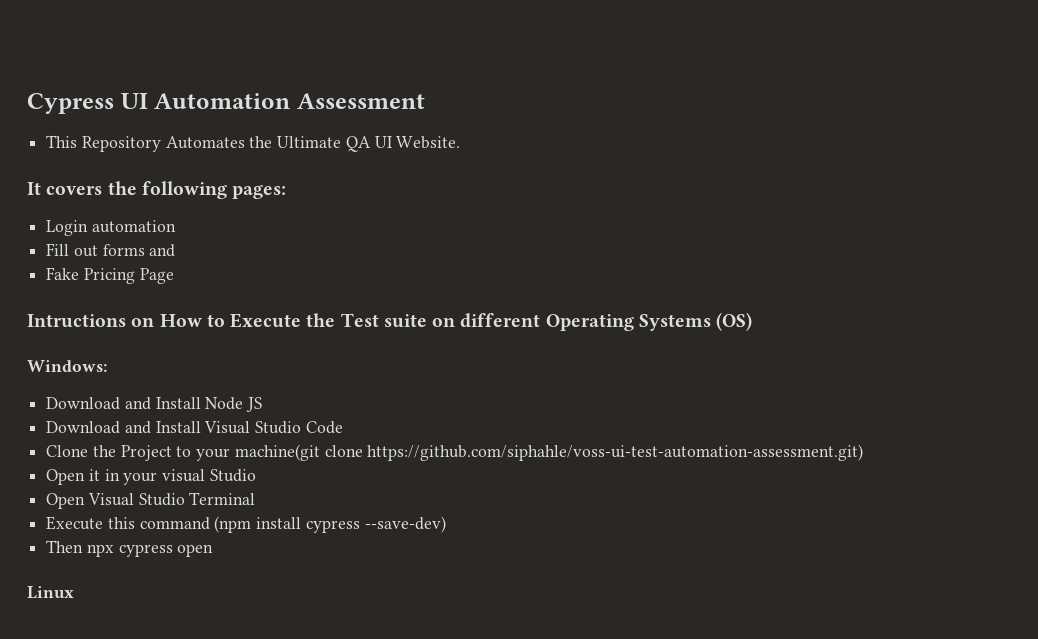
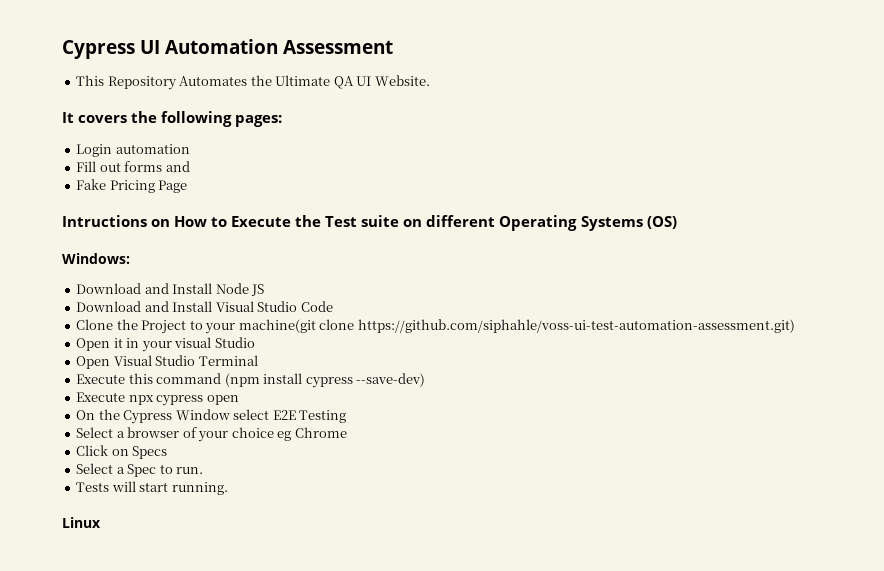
- Then npx cypress open
+ Execute npx cypress open
+ On the Cypress Window select E2E Testing
+ Select a browser of your choice eg Chrome
+ Click on Specs
+ Select a Spec to run.
+ Tests will start running.

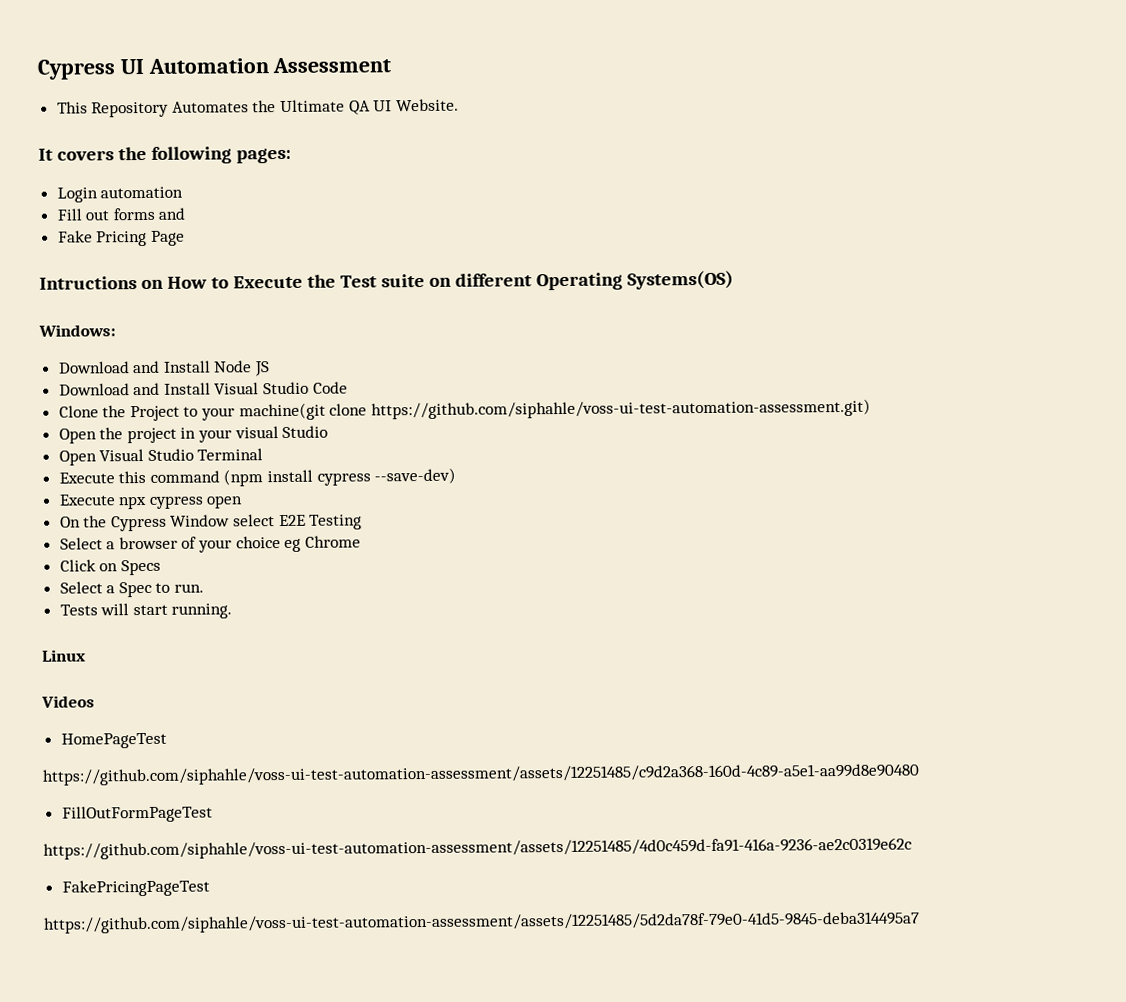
- Intructions on How to Execute the Test suite on different Operating Systems (OS)
+ Intructions on How to Execute the Test suite on different Operating Systems(OS)
- Open it in your visual Studio
+ Open the project in your visual Studio
+ Videos
+ HomePageTest
+ https://github.com/siphahle/voss-ui-test-automation-assessment/assets/12251485/c9d2a368-160d-4c89-a5e1-aa99d8e90480
+ FillOutFormPageTest
+ https://github.com/siphahle/voss-ui-test-automation-assessment/assets/12251485/4d0c459d-fa91-416a-9236-ae2c0319e62c
+ FakePricingPageTest
+ https://github.com/siphahle/voss-ui-test-automation-assessment/assets/12251485/5d2da78f-79e0-41d5-9845-deba314495a7

